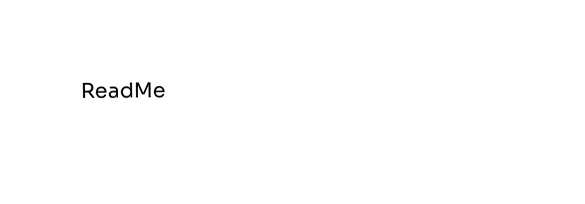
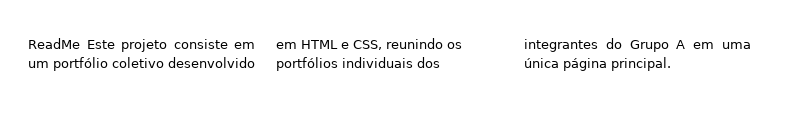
- ReadMe
+ ReadMe Este projeto consiste em um portfólio coletivo desenvolvido em HTML e CSS, reunindo os portfólios individuais dos integrantes do Grupo A em uma única página principal.

